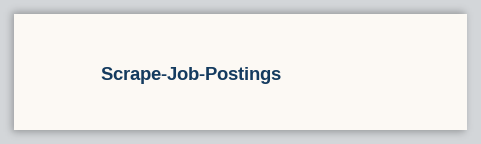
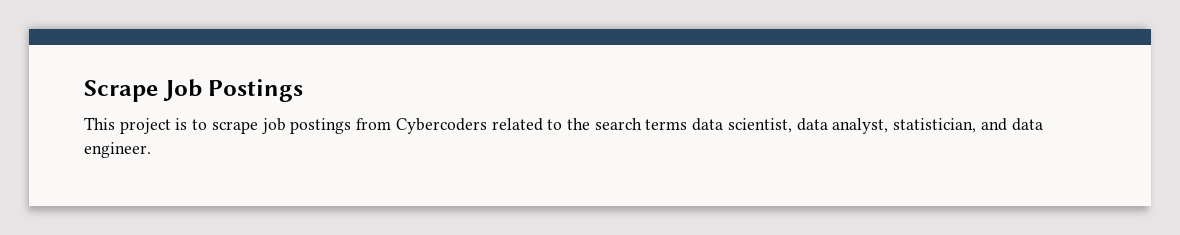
- Scrape-Job-Postings
+ Scrape Job Postings
+ This project is to scrape job postings from Cybercoders related to the search terms data scientist, data analyst, statistician, and data engineer.

